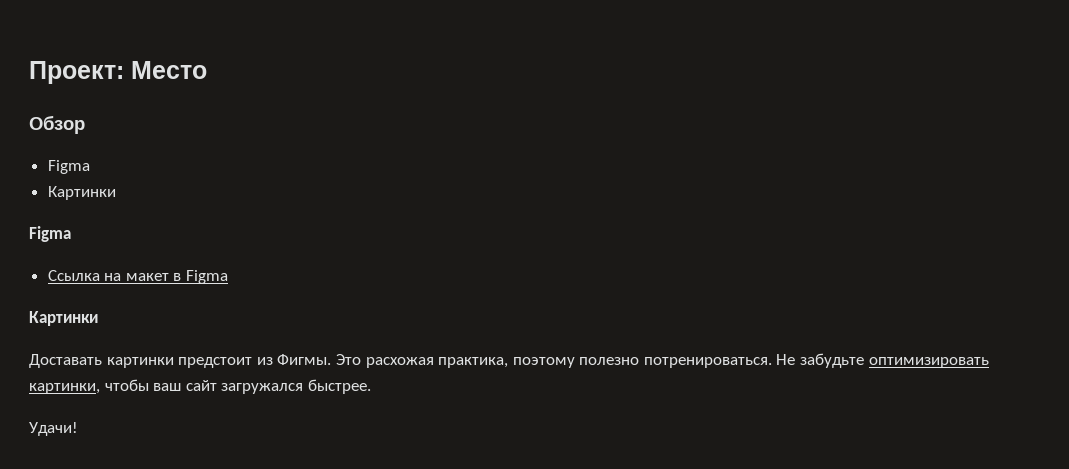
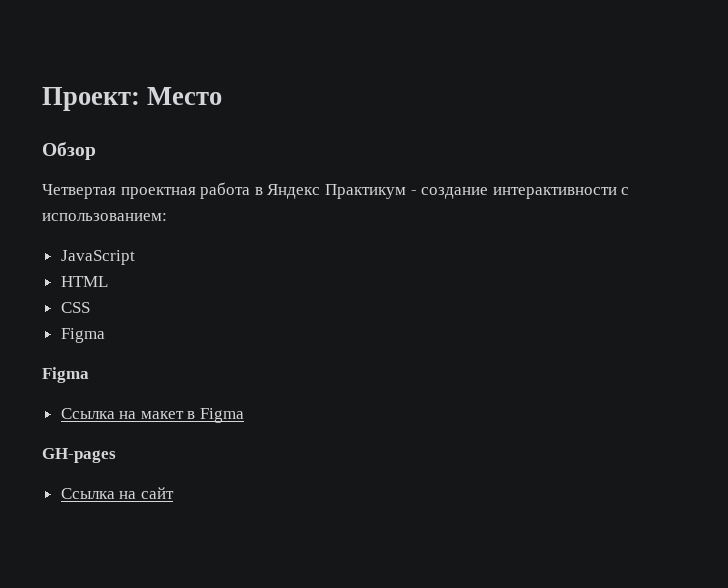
  Обзор
+ Четвертая проектная работа в Яндекс Практикум - создание интерактивности c использованием:
+ JavaScript
+ HTML
+ CSS
  Figma
- Картинки
  Ссылка на макет в Figma
- Картинки
- Доставать картинки предстоит из Фигмы. Это расхожая практика, поэтому полезно потренироваться. Не забудьте оптимизировать картинки, чтобы ваш сайт загружался быстрее.
- Удачи!
+ GH-pages
+ Ссылка на сайт

